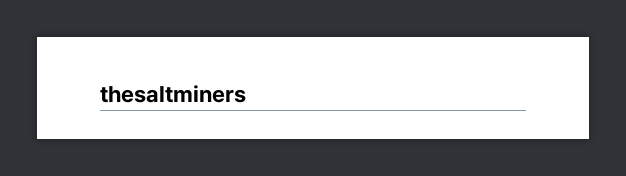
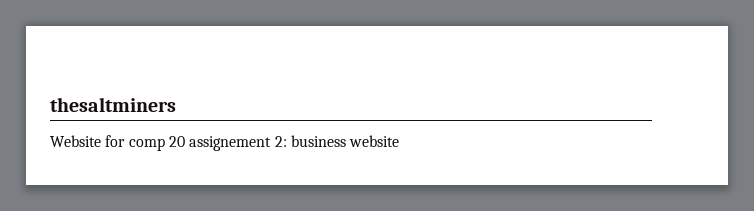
+ Website for comp 20 assignement 2: business website

